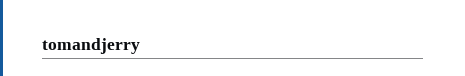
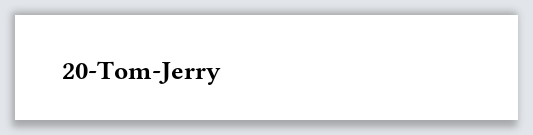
- tomandjerry
+ 20-Tom-Jerry

